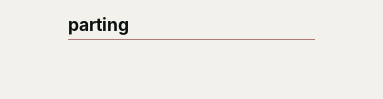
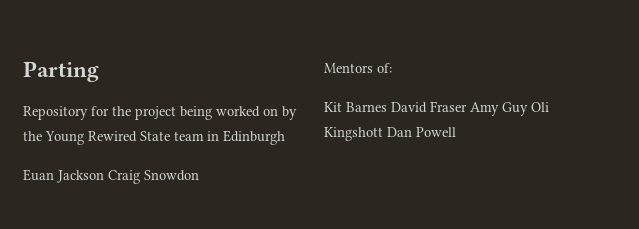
- parting
+ Parting
+ Repository for the project being worked on by the Young Rewired State team in Edinburgh
+ Euan Jackson Craig Snowdon
+ Mentors of:
+ Kit Barnes David Fraser Amy Guy Oli Kingshott Dan Powell

